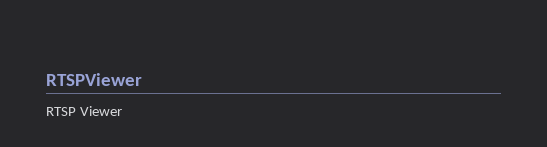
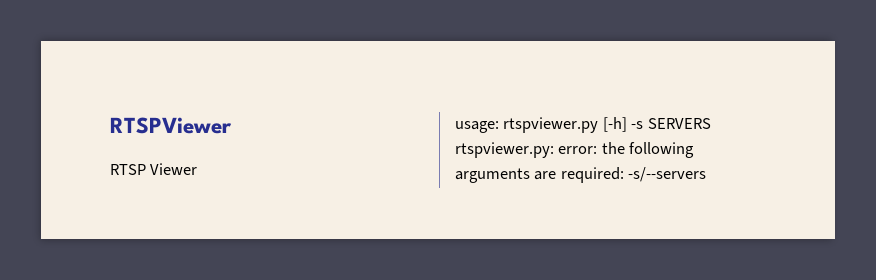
+ usage: rtspviewer.py [-h] -s SERVERS rtspviewer.py: error: the following arguments are required: -s/--servers

